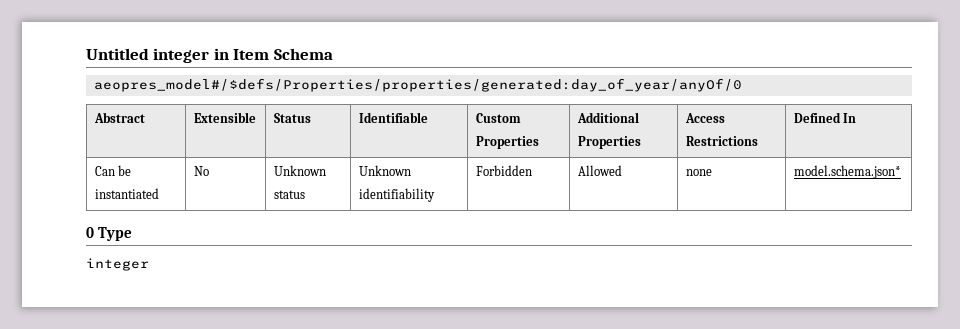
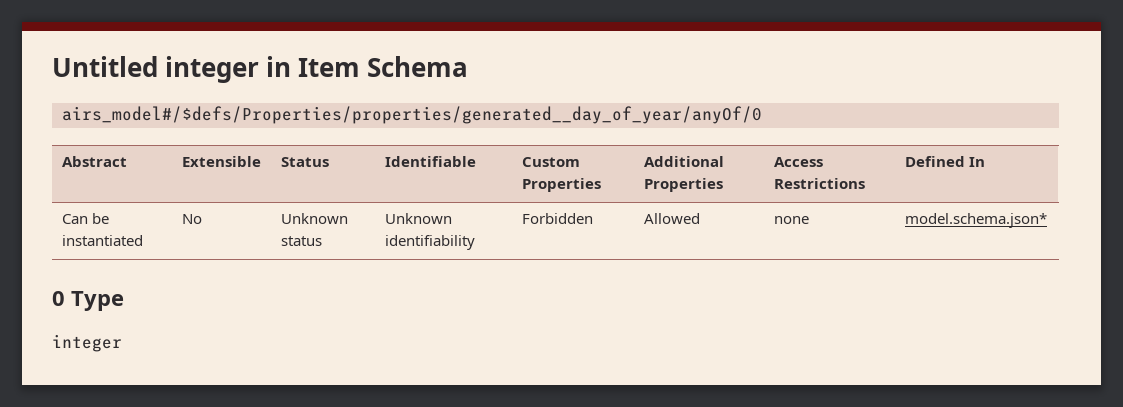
- aeopres_model#/$defs/Properties/properties/generated:day_of_year/anyOf/0
+ airs_model#/$defs/Properties/properties/generated__day_of_year/anyOf/0

